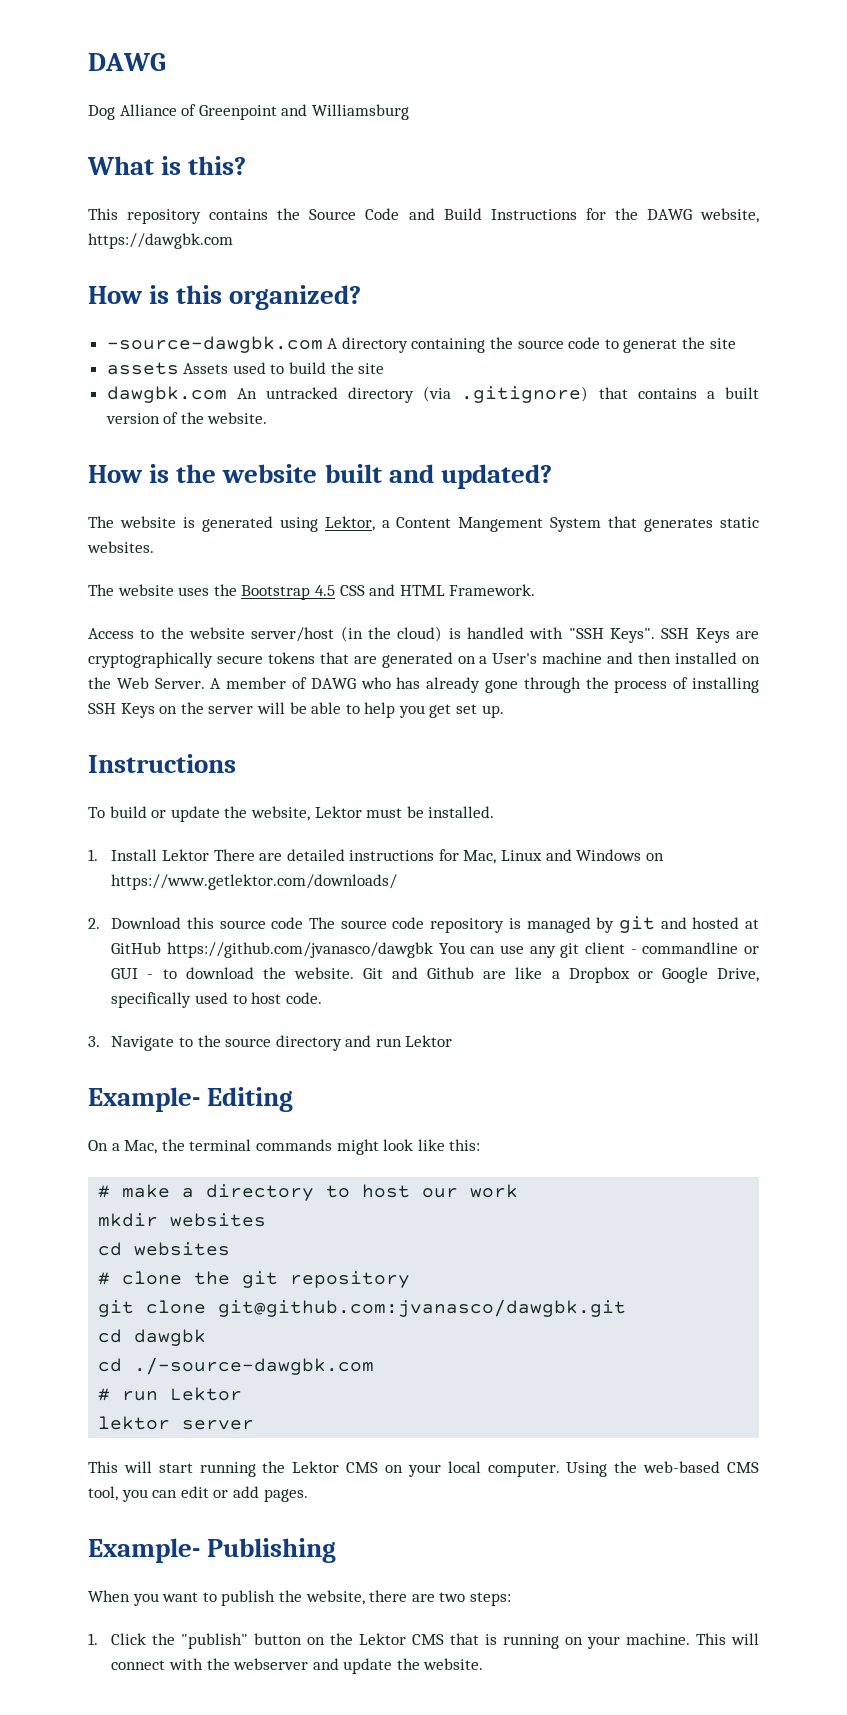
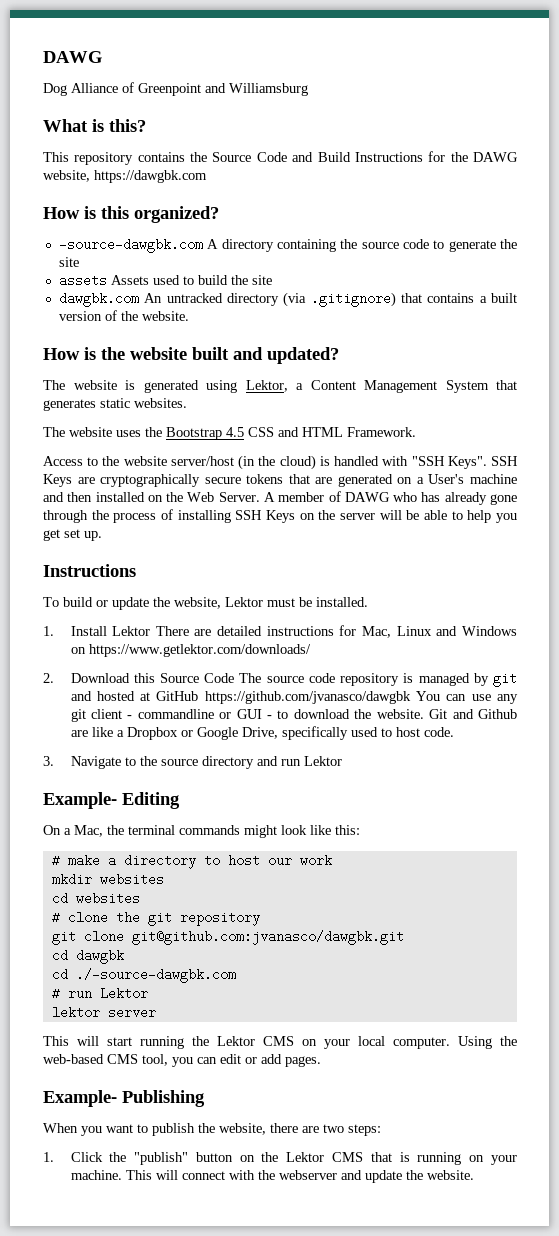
- -source-dawgbk.com A directory containing the source code to generat the site
+ -source-dawgbk.com A directory containing the source code to generate the site
- The website is generated using Lektor, a Content Mangement System that generates static websites.
+ The website is generated using Lektor, a Content Management System that generates static websites.
- 2. Download this source code The source code repository is managed by git and hosted at GitHub https://github.com/jvanasco/dawgbk You can use any git client - commandline or GUI - to download the website.
+ 2. Download this Source Code The source code repository is managed by git and hosted at GitHub https://github.com/jvanasco/dawgbk You can use any git client - commandline or GUI - to download the website.

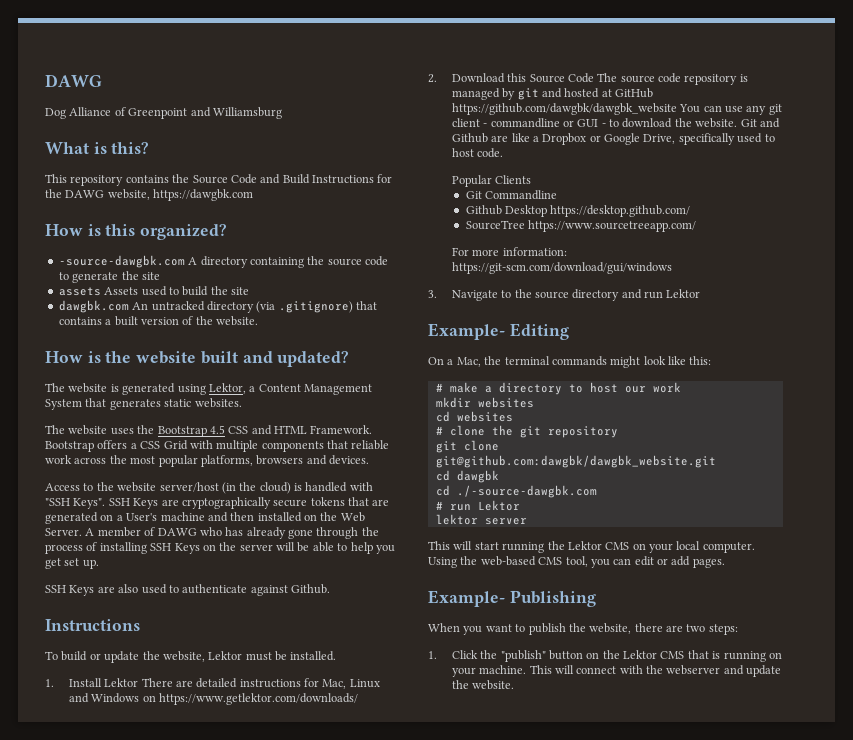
+ Bootstrap offers a CSS Grid with multiple components that reliable work across the most popular platforms, browsers and devices.
+ SSH Keys are also used to authenticate against Github.
- 2. Download this Source Code The source code repository is managed by git and hosted at GitHub https://github.com/jvanasco/dawgbk You can use any git client - commandline or GUI - to download the website.
+ 2. Download this Source Code The source code repository is managed by git and hosted at GitHub https://github.com/dawgbk/dawgbk_website You can use any git client - commandline or GUI - to download the website.
+ Popular Clients
+ Git Commandline
+ Github Desktop https://desktop.github.com/
+ SourceTree https://www.sourcetreeapp.com/
+ For more information: https://git-scm.com/download/gui/windows
- git clone git@github.com:jvanasco/dawgbk.git
+ git clone git@github.com:dawgbk/dawgbk_website.git

